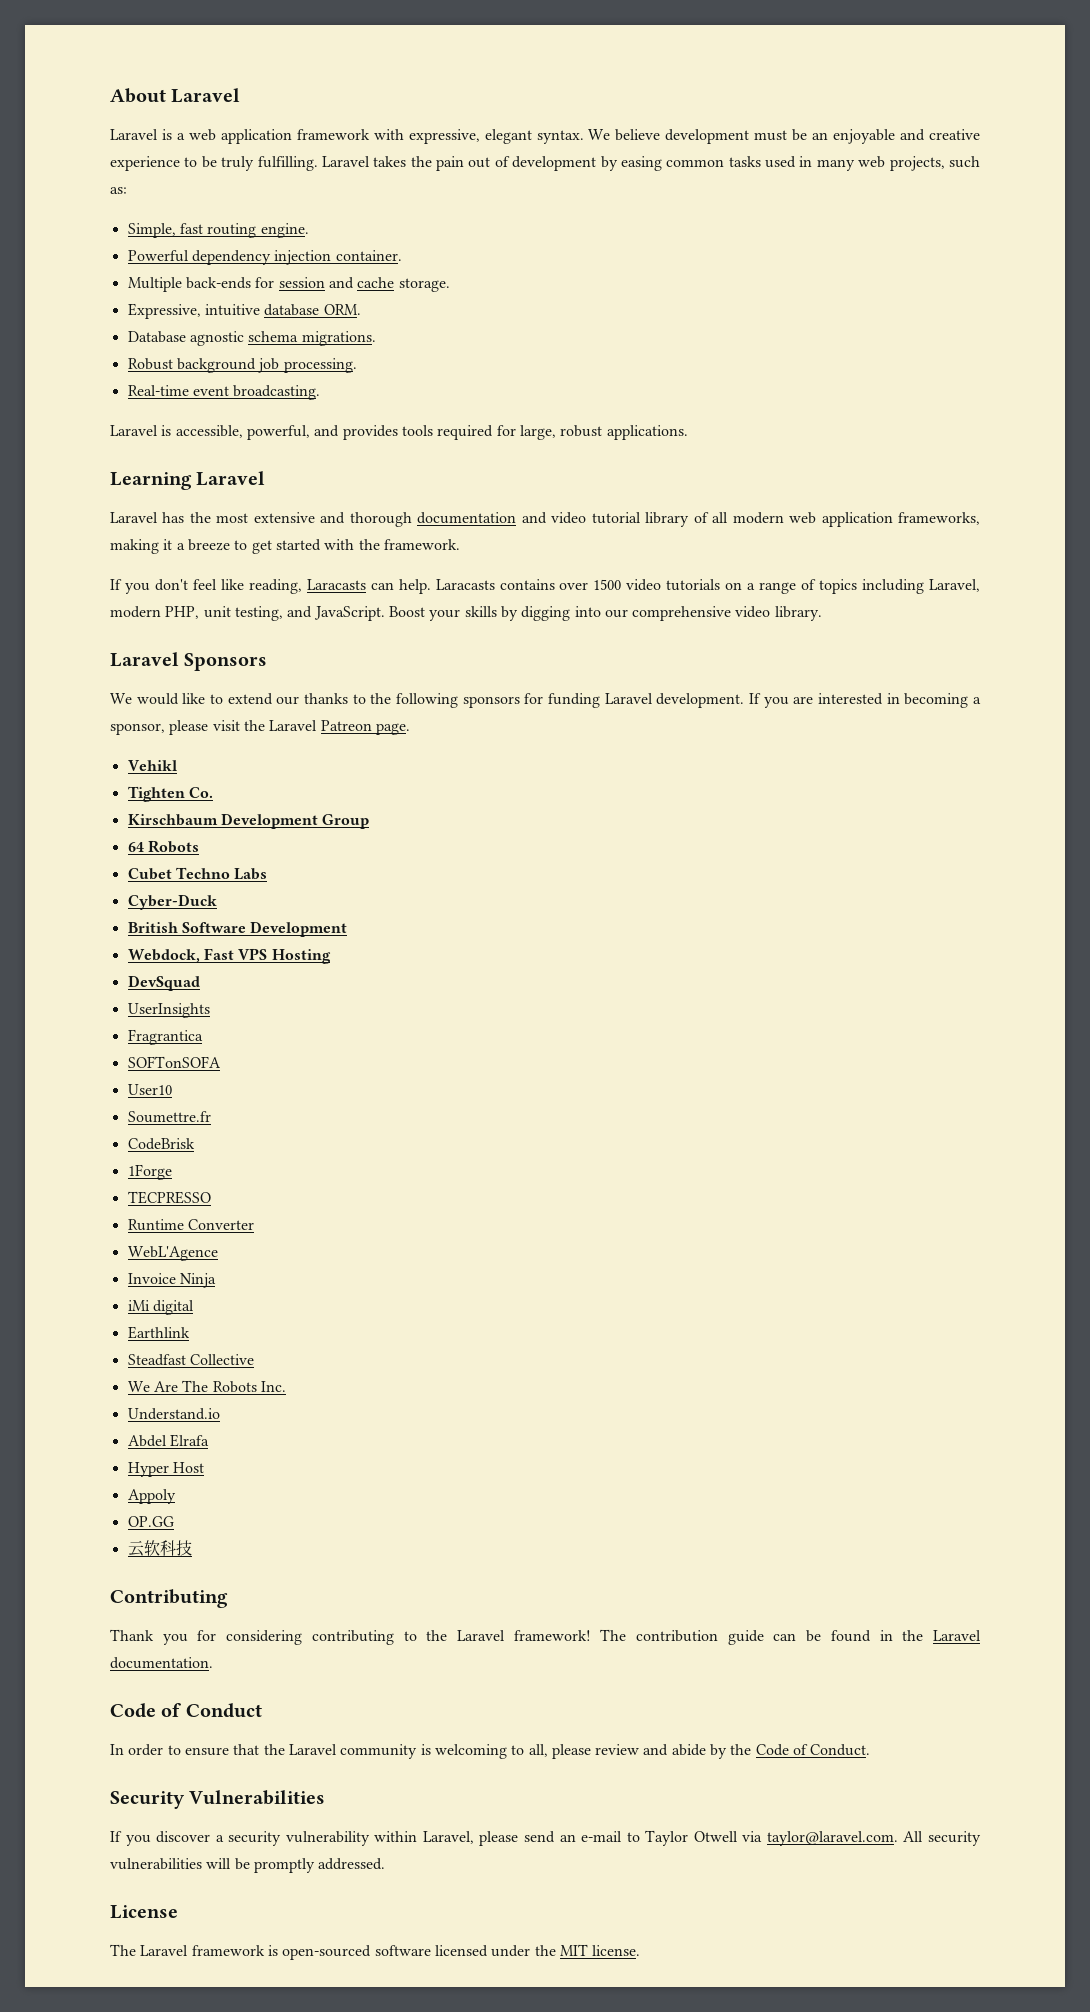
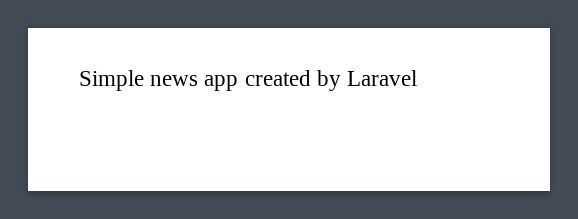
- About Laravel
- Laravel is a web application framework with expressive, elegant syntax. We believe development must be an enjoyable and creative experience to be truly fulfilling. Laravel takes the pain out of development by easing common tasks used in many web projects, such as:
- Simple, fast routing engine.
- Powerful dependency injection container.
- Multiple back-ends for session and cache storage.
- Expressive, intuitive database ORM.
- Database agnostic schema migrations.
- Robust background job processing.
- Real-time event broadcasting.
- Laravel is accessible, powerful, and provides tools required for large, robust applications.
- Learning Laravel
- Laravel has the most extensive and thorough documentation and video tutorial library of all modern web application frameworks, making it a breeze to get started with the framework.
- If you don't feel like reading, Laracasts can help. Laracasts contains over 1500 video tutorials on a range of topics including Laravel, modern PHP, unit testing, and JavaScript. Boost your skills by digging into our comprehensive video library.
- Laravel Sponsors
- We would like to extend our thanks to the following sponsors for funding Laravel development. If you are interested in becoming a sponsor, please visit the Laravel Patreon page.
- Vehikl
- Tighten Co.
- Kirschbaum Development Group
- 64 Robots
- Cubet Techno Labs
- Cyber-Duck
- British Software Development
- Webdock, Fast VPS Hosting
- DevSquad
- UserInsights
- Fragrantica
- SOFTonSOFA
- User10
- Soumettre.fr
- CodeBrisk
- 1Forge
- TECPRESSO
- Runtime Converter
- WebL'Agence
- Invoice Ninja
- iMi digital
- Earthlink
- Steadfast Collective
- We Are The Robots Inc.
- Understand.io
- Abdel Elrafa
- Hyper Host
- Appoly
- OP.GG
- 云软科技
- Contributing
- Thank you for considering contributing to the Laravel framework! The contribution guide can be found in the Laravel documentation.
- Code of Conduct
- In order to ensure that the Laravel community is welcoming to all, please review and abide by the Code of Conduct.
- Security Vulnerabilities
- If you discover a security vulnerability within Laravel, please send an e-mail to Taylor Otwell via taylor@laravel.com. All security vulnerabilities will be promptly addressed.
- License
- The Laravel framework is open-sourced software licensed under the MIT license.
+ Simple news app created by Laravel

